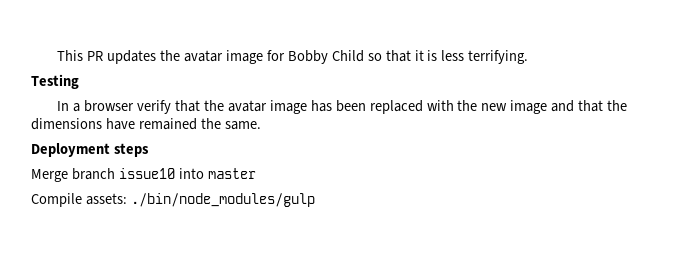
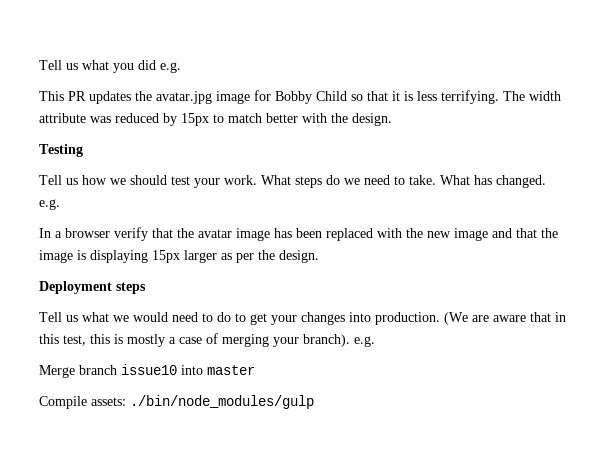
+ Tell us what you did e.g.
- This PR updates the avatar image for Bobby Child so that it is less terrifying.
+ This PR updates the avatar.jpg image for Bobby Child so that it is less terrifying. The width attribute was reduced by 15px to match better with the design.
  Testing
+ Tell us how we should test your work. What steps do we need to take. What has changed. e.g.
- In a browser verify that the avatar image has been replaced with the new image and that the dimensions have remained the same.
+ In a browser verify that the avatar image has been replaced with the new image and that the image is displaying 15px larger as per the design.
  Deployment steps
+ Tell us what we would need to do to get your changes into production. (We are aware that in this test, this is mostly a case of merging your branch). e.g.

